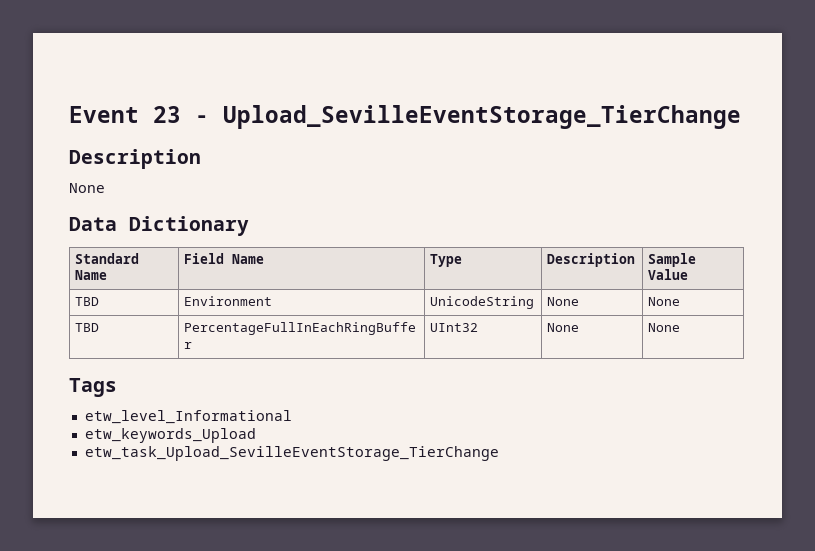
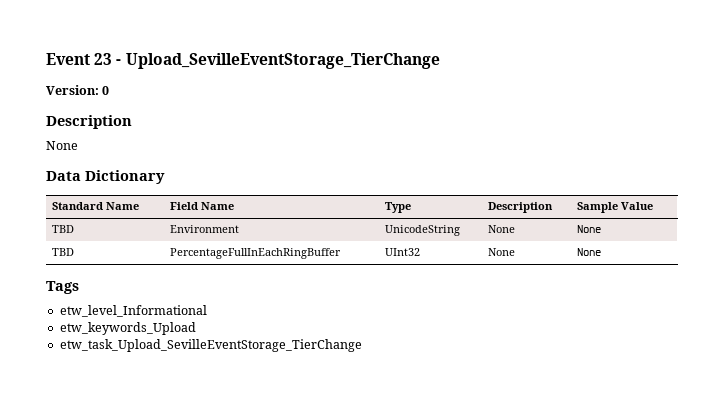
+ Version: 0

